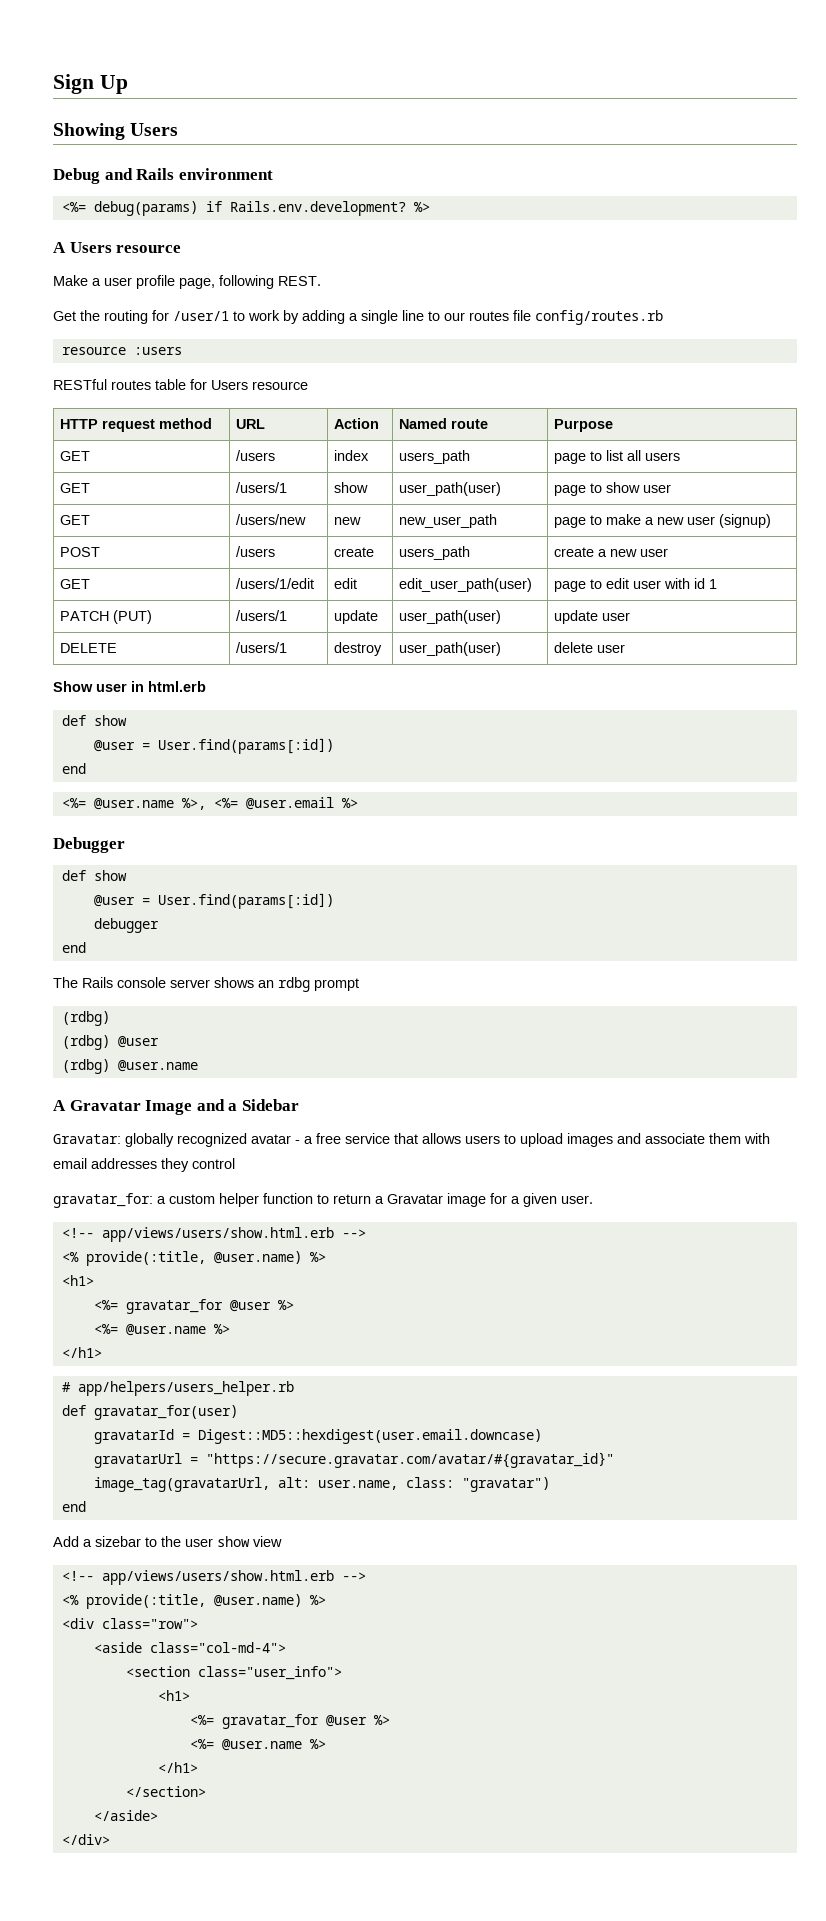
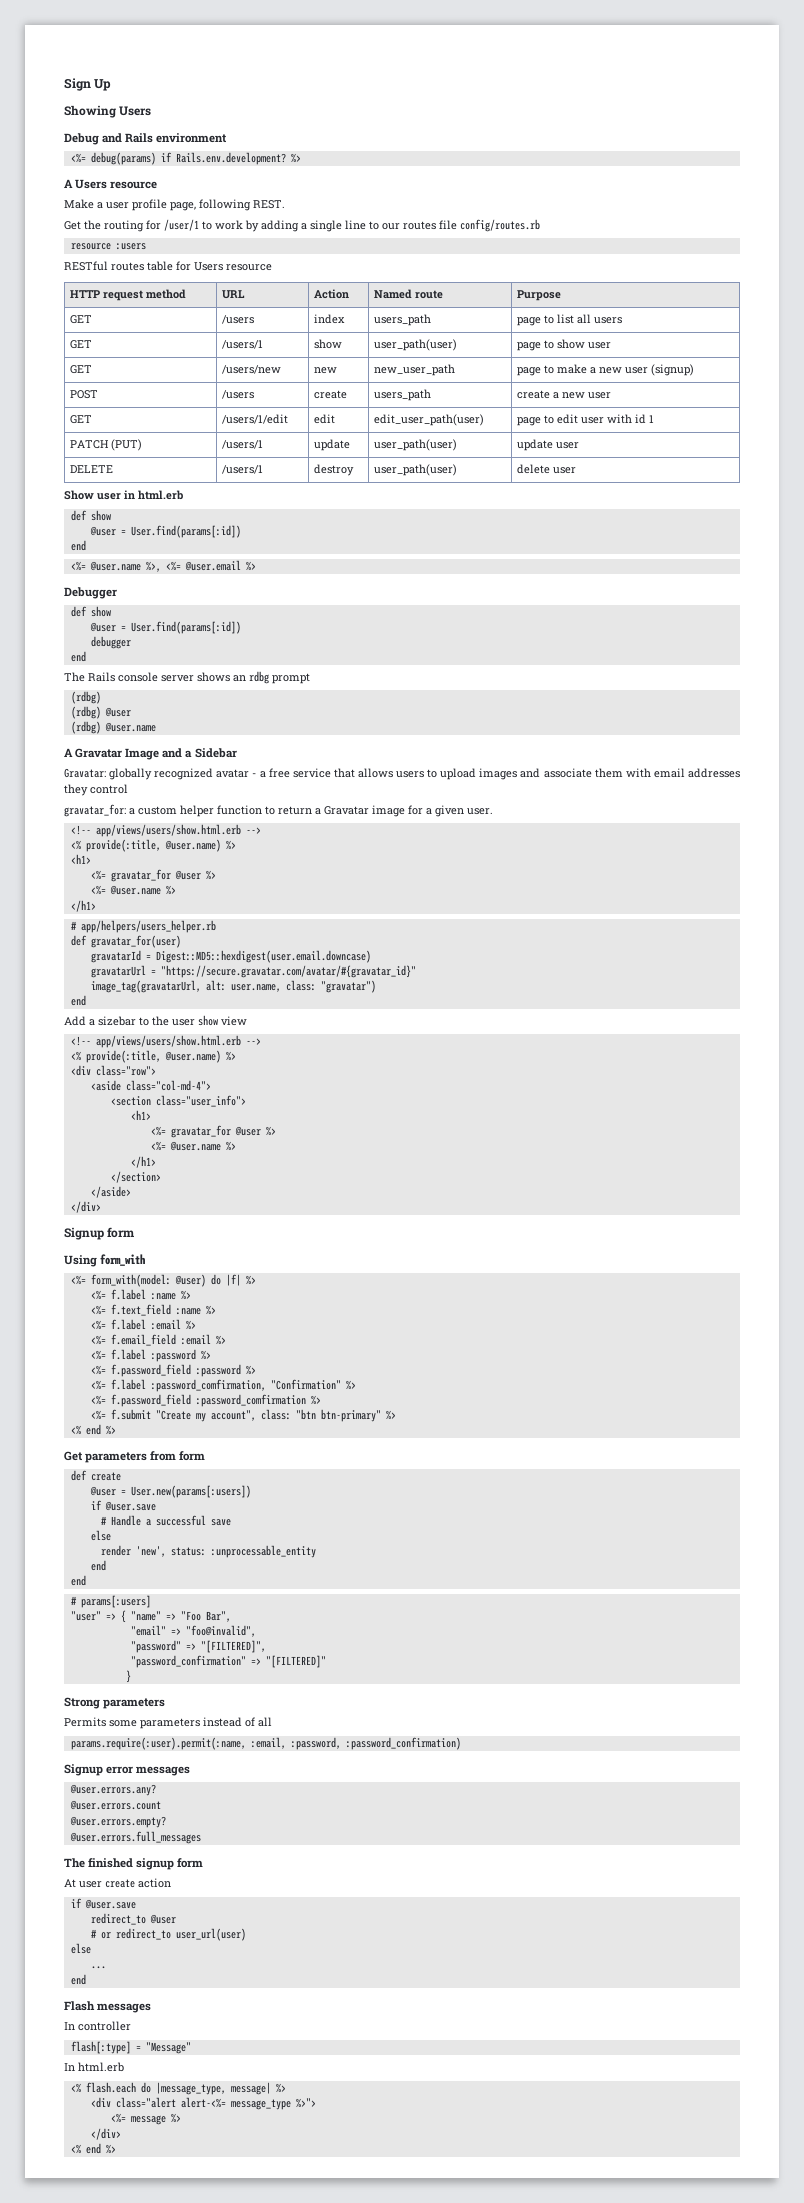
+ Signup form
+ Using form_with
+ <%= form_with(model: @user) do |f| %>
+ <%= f.label :name %>
+ <%= f.text_field :name %>
+ <%= f.label :email %>
+ <%= f.email_field :email %>
+ <%= f.label :password %>
+ <%= f.password_field :password %>
+ <%= f.label :password_comfirmation, "Confirmation" %>
+ <%= f.password_field :password_comfirmation %>
+ <%= f.submit "Create my account", class: "btn btn-primary" %>
+ <% end %>
+ Get parameters from form
+ def create
+ @user = User.new(params[:users])
+ if @user.save
+ # Handle a successful save
+ else
+ render 'new', status: :unprocessable_entity
+ end
+ end
+ # params[:users]
+ "user" => { "name" => "Foo Bar",
+ "email" => "foo@invalid",
+ "password" => "[FILTERED]",
+ "password_confirmation" => "[FILTERED]"
+ }
+ Strong parameters
+ Permits some parameters instead of all
+ params.require(:user).permit(:name, :email, :password, :password_confirmation)
+ Signup error messages
+ @user.errors.any?
+ @user.errors.count
+ @user.errors.empty?
+ @user.errors.full_messages
+ The finished signup form
+ At user create action
+ if @user.save
+ redirect_to @user
+ # or redirect_to user_url(user)
+ else
+ ...
+ end
+ Flash messages
+ In controller
+ flash[:type] = "Message"
+ In html.erb
+ <% flash.each do |message_type, message| %>
+ <div class="alert alert-<%= message_type %>">
+ <%= message %>
+ </div>
+ <% end %>

